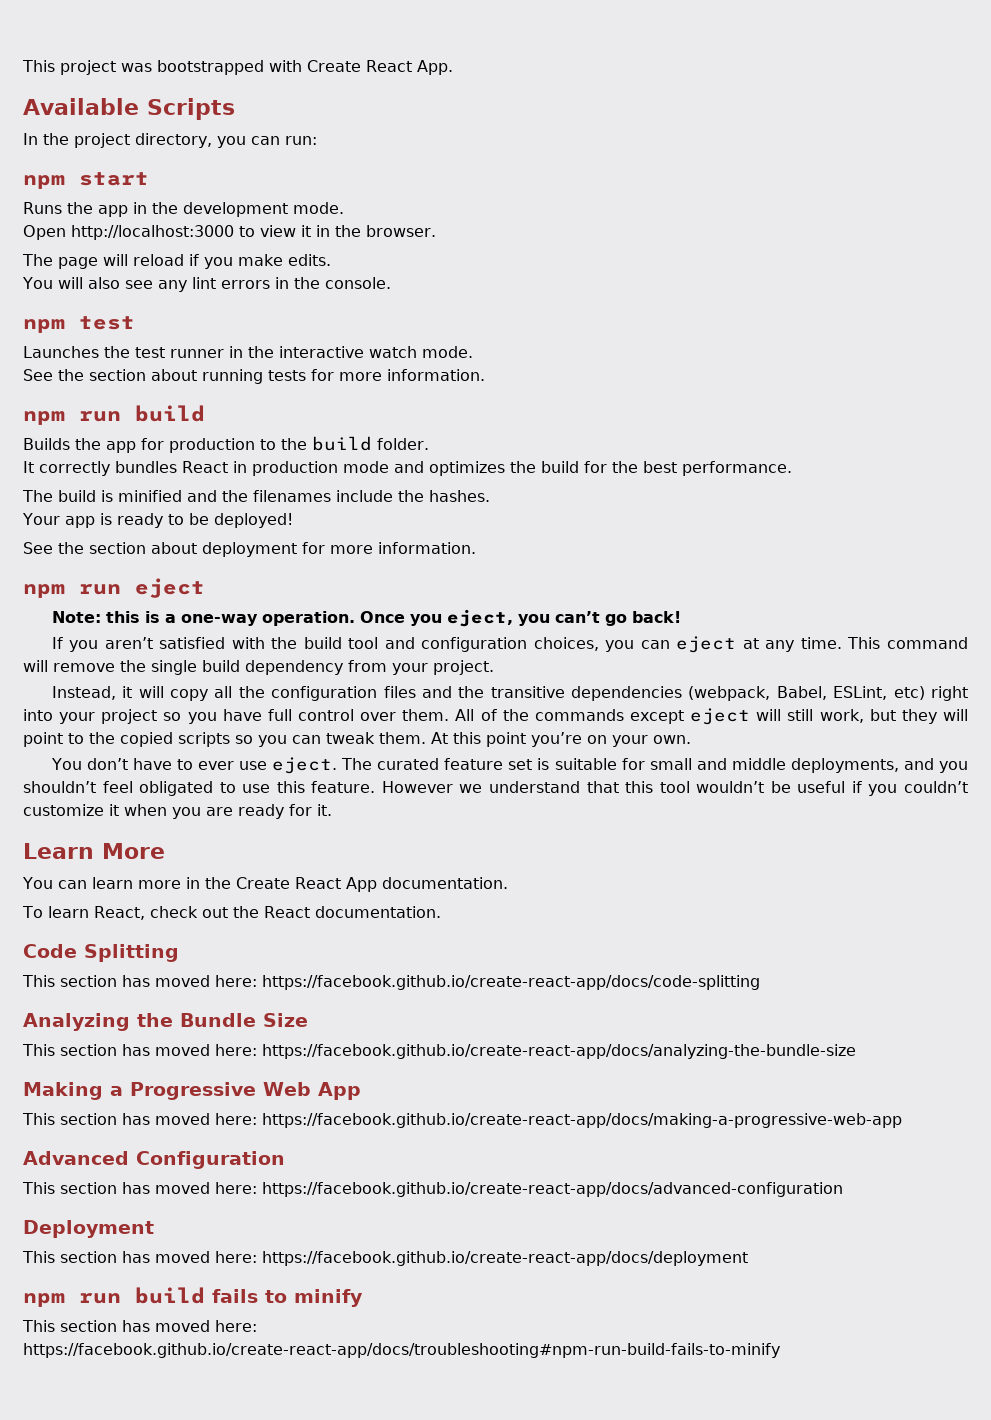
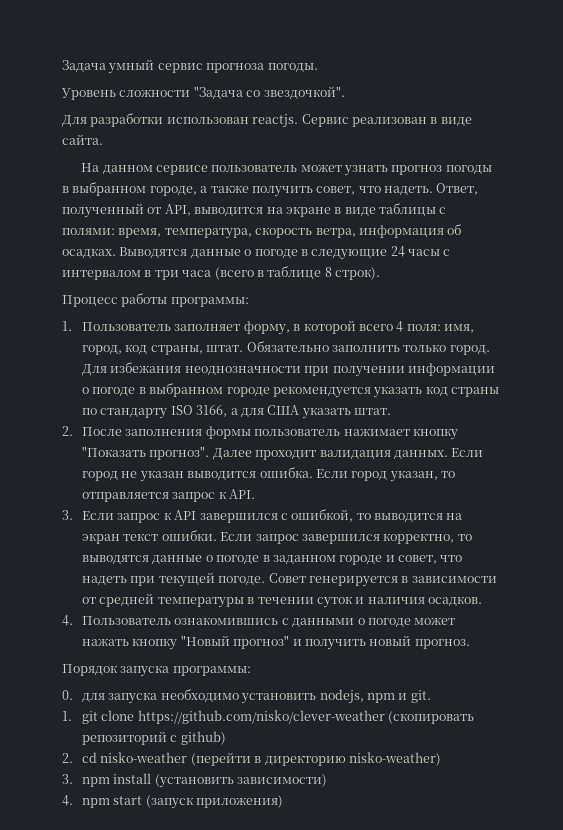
- This project was bootstrapped with Create React App.
- Available Scripts
- In the project directory, you can run:
- npm start
- Runs the app in the development mode.
- Open http://localhost:3000 to view it in the browser.
- The page will reload if you make edits.
- You will also see any lint errors in the console.
- npm test
- Launches the test runner in the interactive watch mode.
- See the section about running tests for more information.
- npm run build
- Builds the app for production to the build folder.
- It correctly bundles React in production mode and optimizes the build for the best performance.
- The build is minified and the filenames include the hashes.
- Your app is ready to be deployed!
- See the section about deployment for more information.
- npm run eject
- Note: this is a one-way operation. Once you eject, you can’t go back!
- If you aren’t satisfied with the build tool and configuration choices, you can eject at any time. This command will remove the single build dependency from your project.
- Instead, it will copy all the configuration files and the transitive dependencies (webpack, Babel, ESLint, etc) right into your project so you have full control over them. All of the commands except eject will still work, but they will point to the copied scripts so you can tweak them. At this point you’re on your own.
- You don’t have to ever use eject. The curated feature set is suitable for small and middle deployments, and you shouldn’t feel obligated to use this feature. However we understand that this tool wouldn’t be useful if you couldn’t customize it when you are ready for it.
- Learn More
- You can learn more in the Create React App documentation.
- To learn React, check out the React documentation.
- Code Splitting
- This section has moved here: https://facebook.github.io/create-react-app/docs/code-splitting
- Analyzing the Bundle Size
- This section has moved here: https://facebook.github.io/create-react-app/docs/analyzing-the-bundle-size
- Making a Progressive Web App
- This section has moved here: https://facebook.github.io/create-react-app/docs/making-a-progressive-web-app
- Advanced Configuration
- This section has moved here: https://facebook.github.io/create-react-app/docs/advanced-configuration
- Deployment
- This section has moved here: https://facebook.github.io/create-react-app/docs/deployment
- npm run build fails to minify
- This section has moved here: https://facebook.github.io/create-react-app/docs/troubleshooting#npm-run-build-fails-to-minify
+ Задача умный сервис прогноза погоды.
+ Уровень сложности "Задача со звездочкой".
+ Для разработки использован reactjs. Сервис реализован в виде сайта.
+ На данном сервисе пользователь может узнать прогноз погоды в выбранном городе, а также получить совет, что надеть. Ответ, полученный от API, выводится на экране в виде таблицы с полями: время, температура, скорость ветра, информация об осадках. Выводятся данные о погоде в следующие 24 часы с интервалом в три часа (всего в таблице 8 строк).
+ Процесс работы программы:
+ 1. Пользователь заполняет форму, в которой всего 4 поля: имя, город, код страны, штат. Обязательно заполнить только город. Для избежания неоднозначности при получении информации о погоде в выбранном городе рекомендуется указать код страны по стандарту ISO 3166, а для США указать штат.
+ 2. После заполнения формы пользователь нажимает кнопку "Показать прогноз". Далее проходит валидация данных. Если город не указан выводится ошибка. Если город указан, то отправляется запрос к API.
+ 3. Если запрос к API завершился с ошибкой, то выводится на экран текст ошибки. Если запрос завершился корректно, то выводятся данные о погоде в заданном городе и совет, что надеть при текущей погоде. Совет генерируется в зависимости от средней температуры в течении суток и наличия осадков.
+ 4. Пользователь ознакомившись с данными о погоде может нажать кнопку "Новый прогноз" и получить новый прогноз.
+ Порядок запуска программы:
+ 0. для запуска необходимо установить nodejs, npm и git.
+ 1. git clone https://github.com/nisko/clever-weather (скопировать репозиторий с github)
+ 2. cd nisko-weather (перейти в директорию nisko-weather)
+ 3. npm install (установить зависимости)
+ 4. npm start (запуск приложения)

